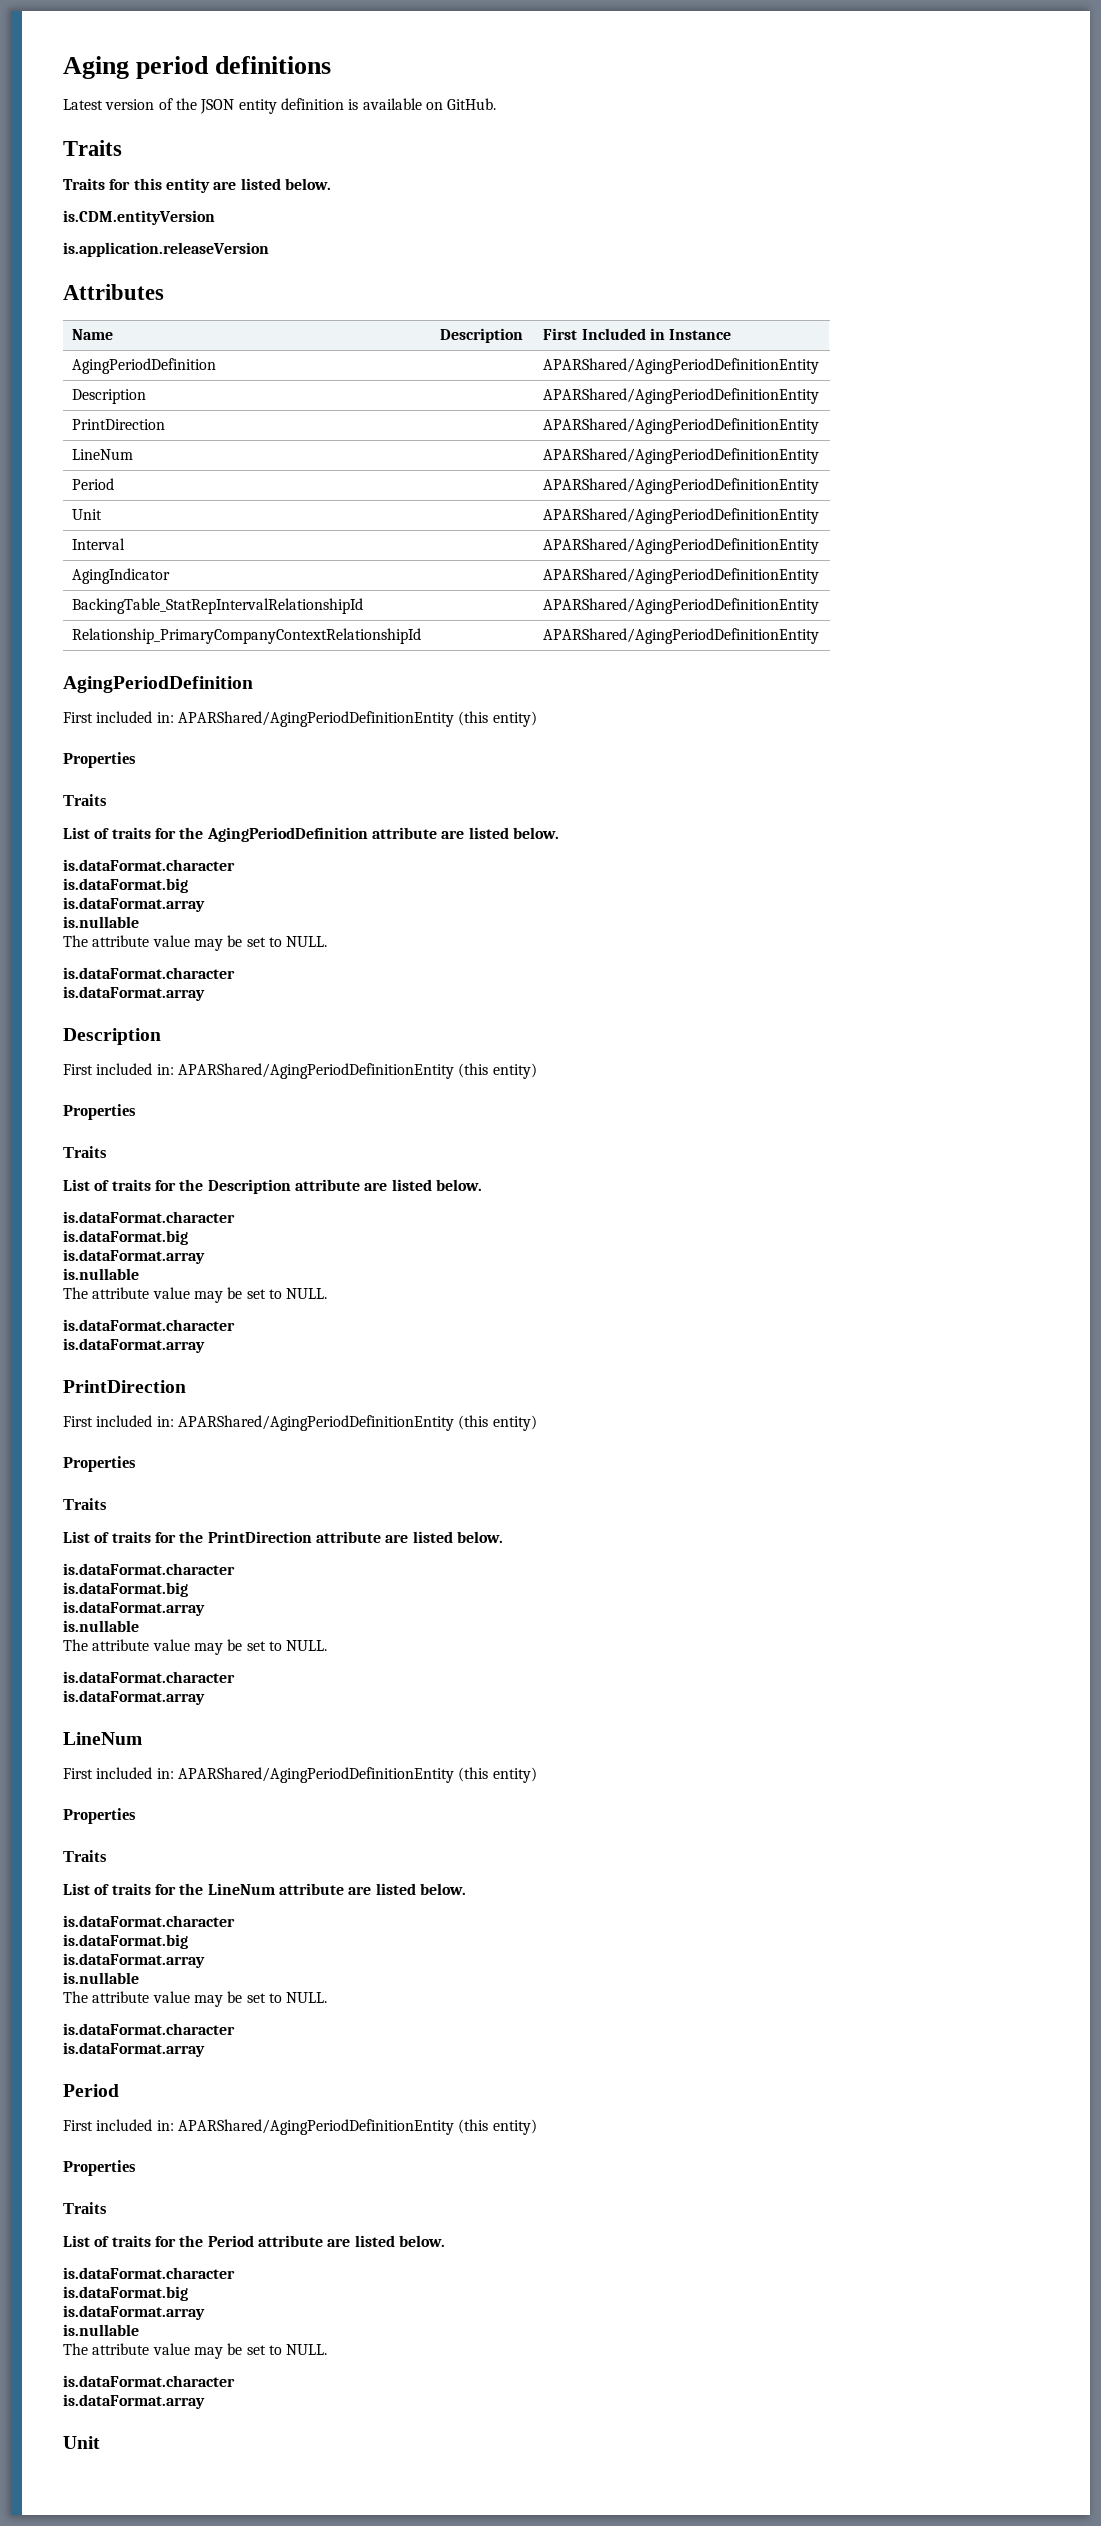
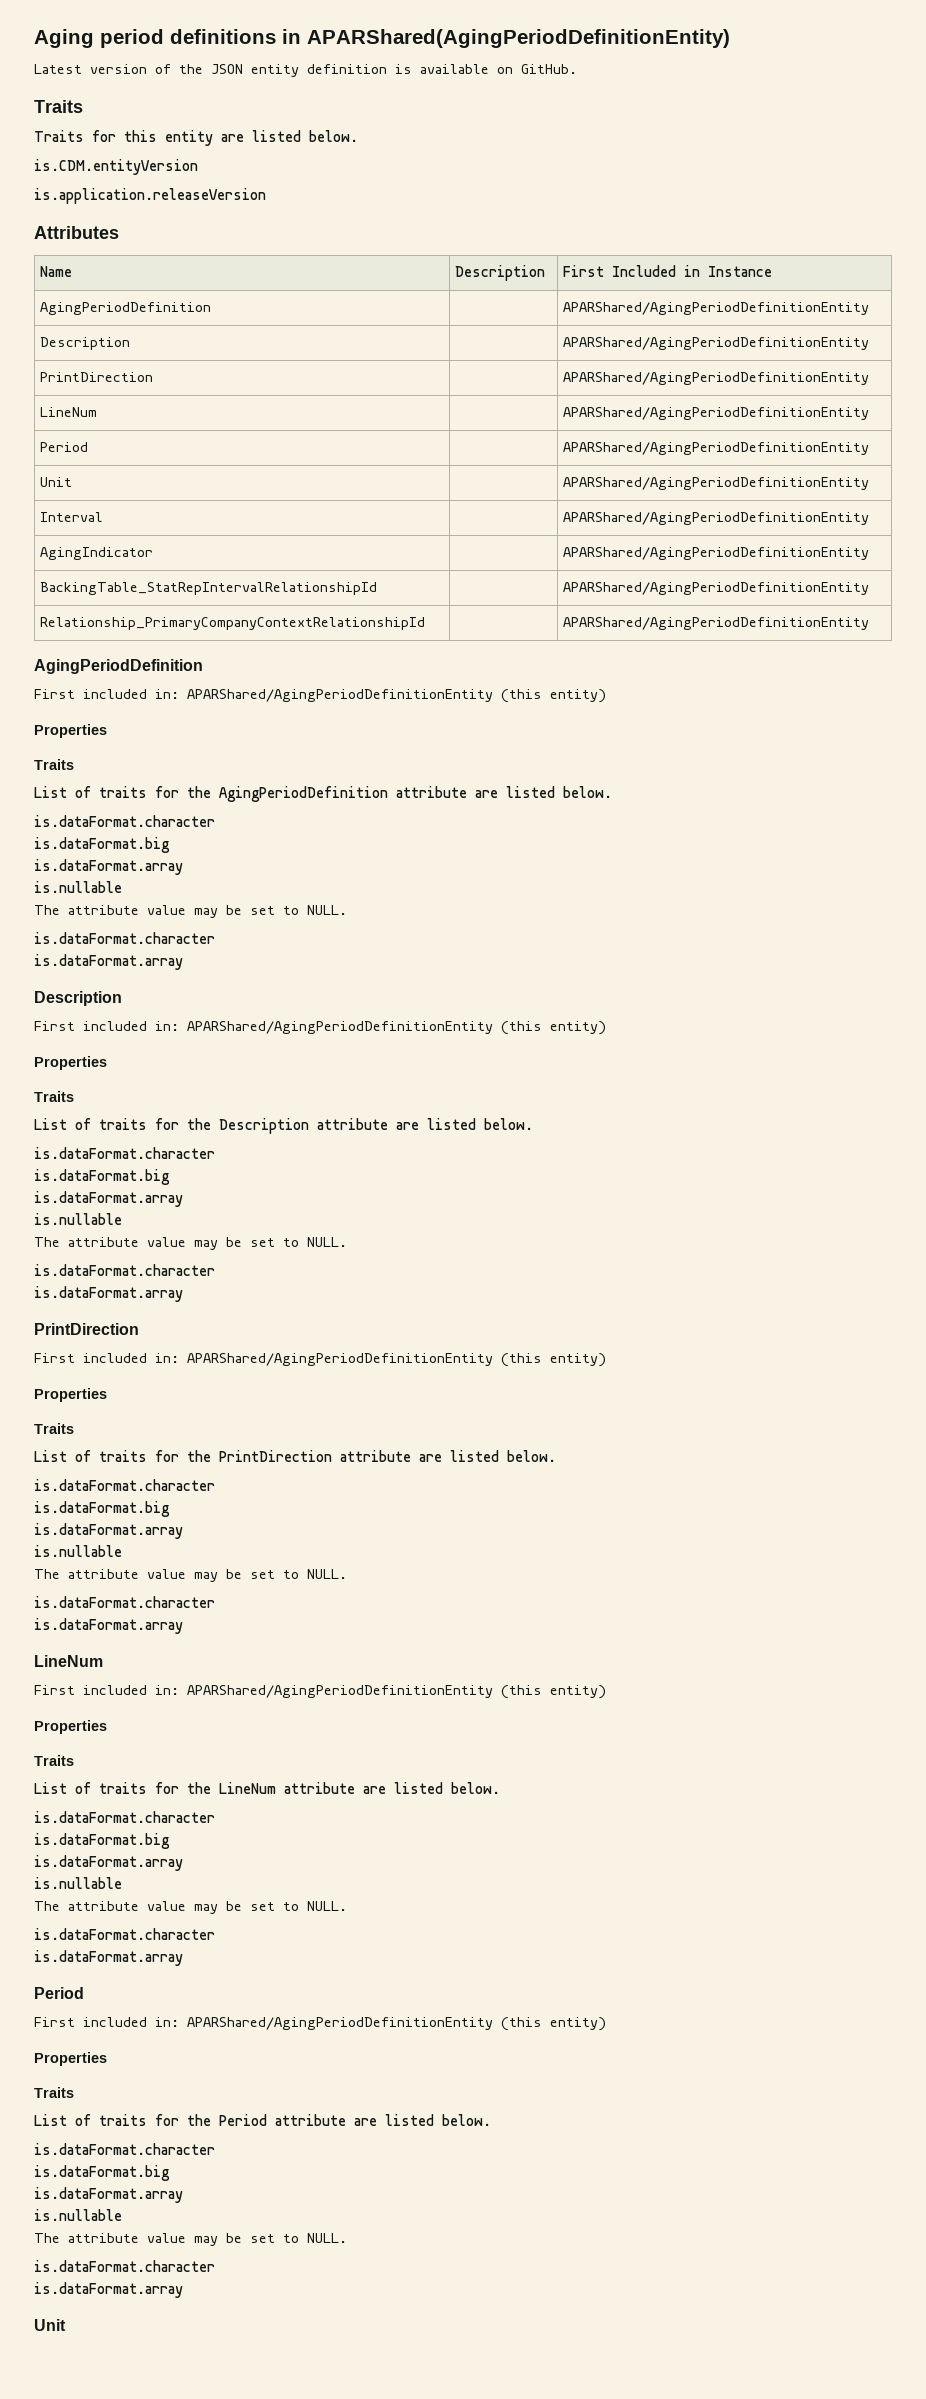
- Aging period definitions
+ Aging period definitions in APARShared(AgingPeriodDefinitionEntity)

